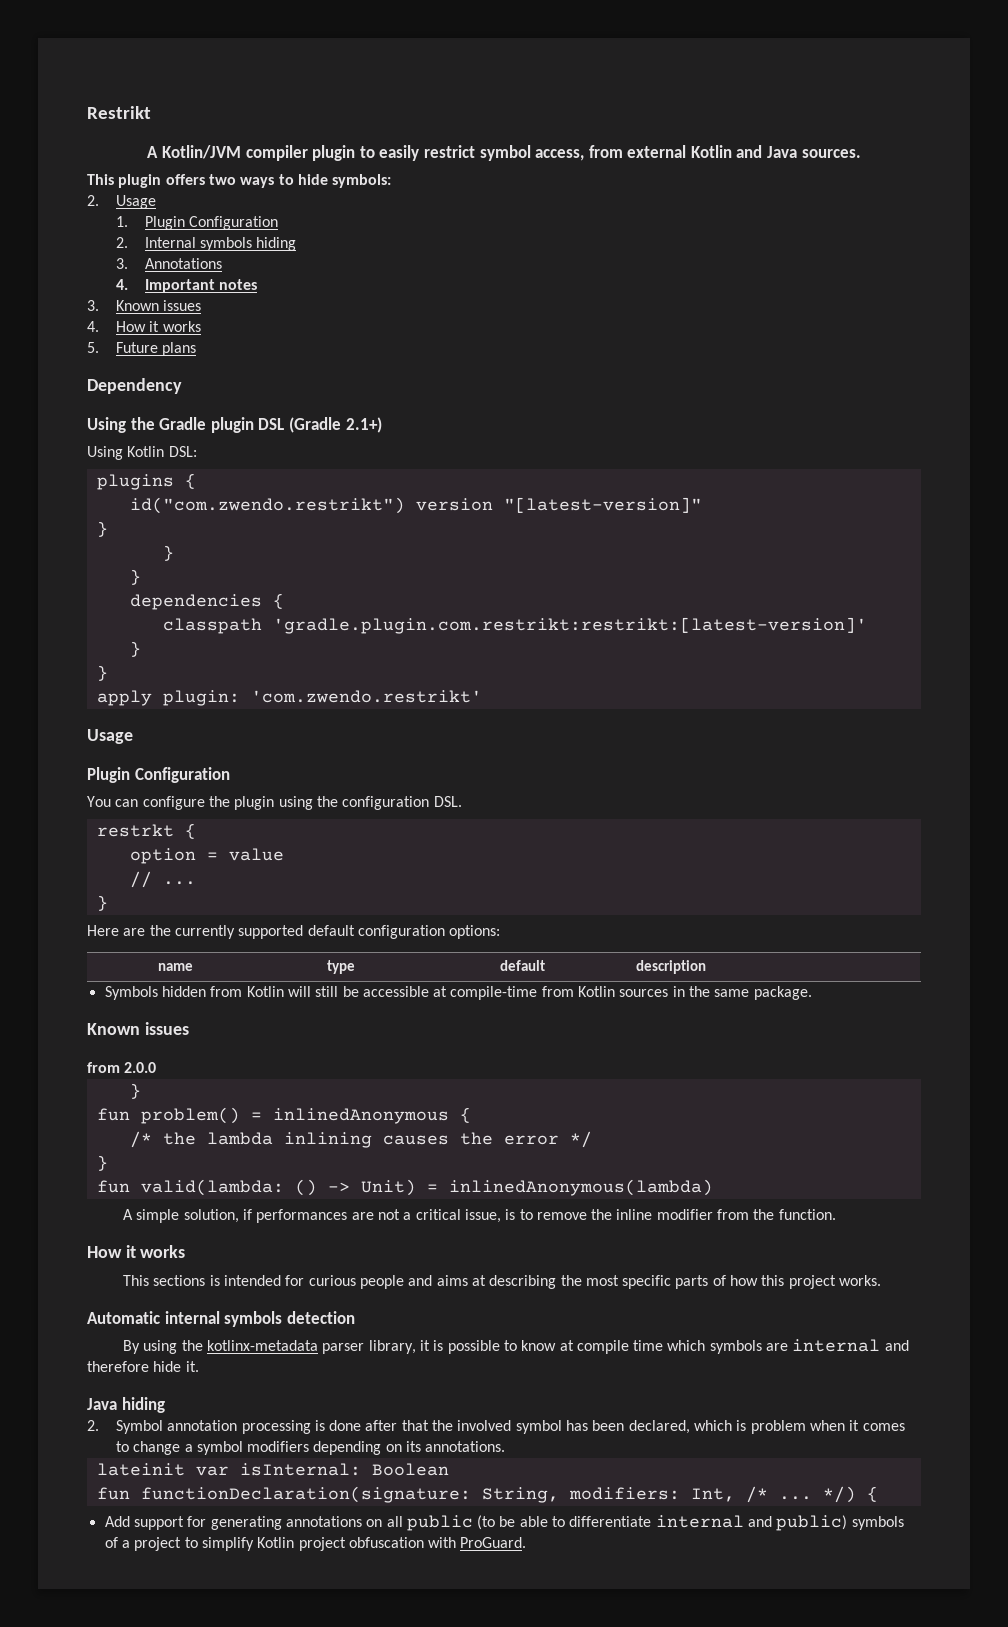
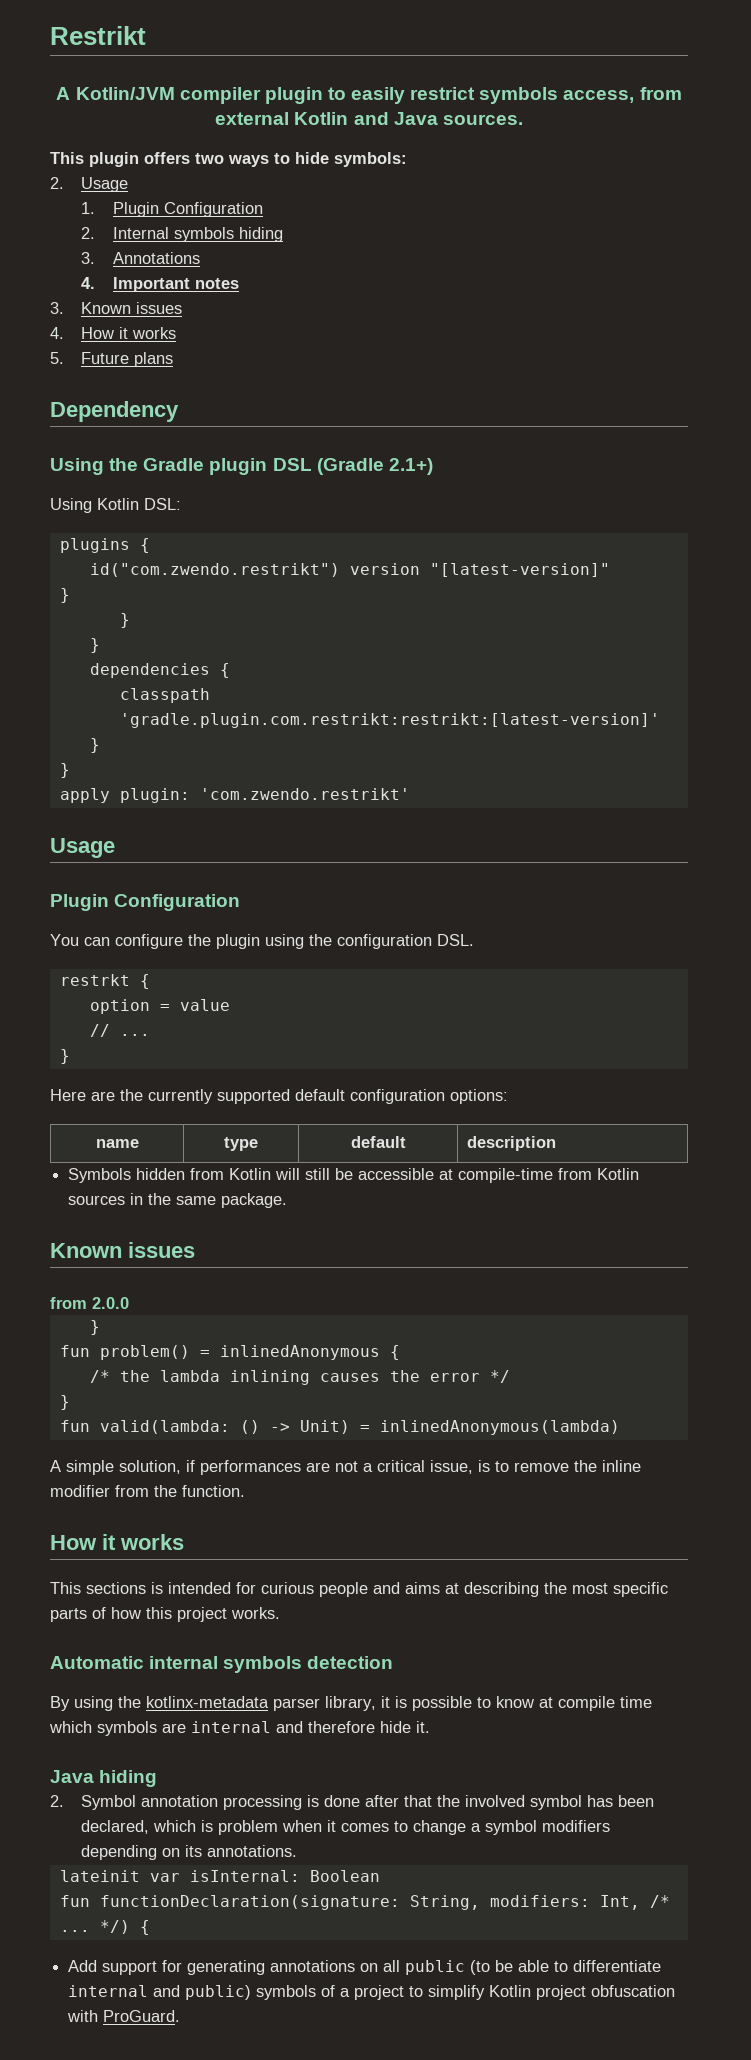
- A Kotlin/JVM compiler plugin to easily restrict symbol access, from external Kotlin and Java sources.
+ A Kotlin/JVM compiler plugin to easily restrict symbols access, from external Kotlin and Java sources.

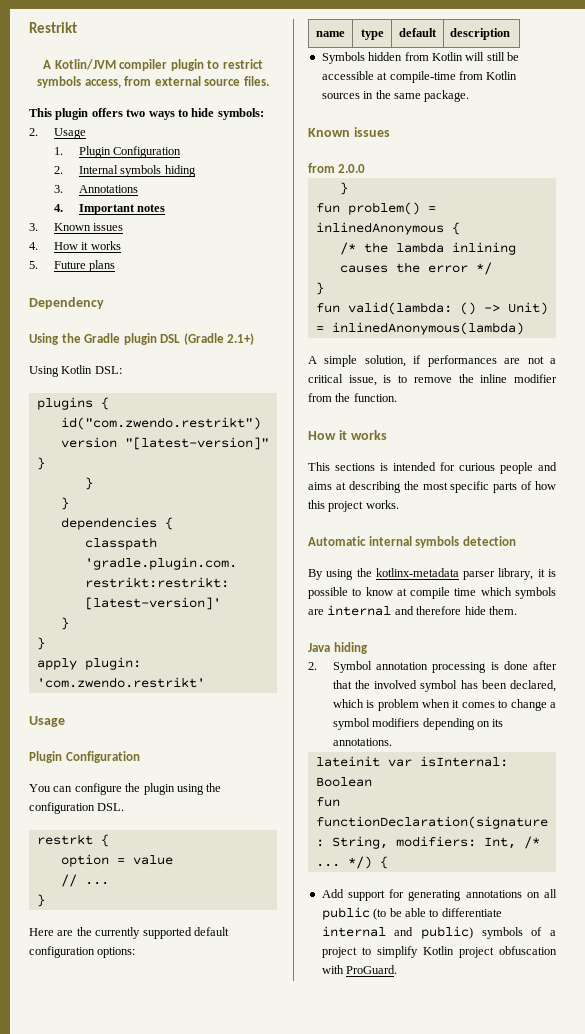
- A Kotlin/JVM compiler plugin to easily restrict symbols access, from external Kotlin and Java sources.
+ A Kotlin/JVM compiler plugin to restrict symbols access, from external source files.
- By using the kotlinx-metadata parser library, it is possible to know at compile time which symbols are internal and therefore hide it.
+ By using the kotlinx-metadata parser library, it is possible to know at compile time which symbols are internal and therefore hide them.

